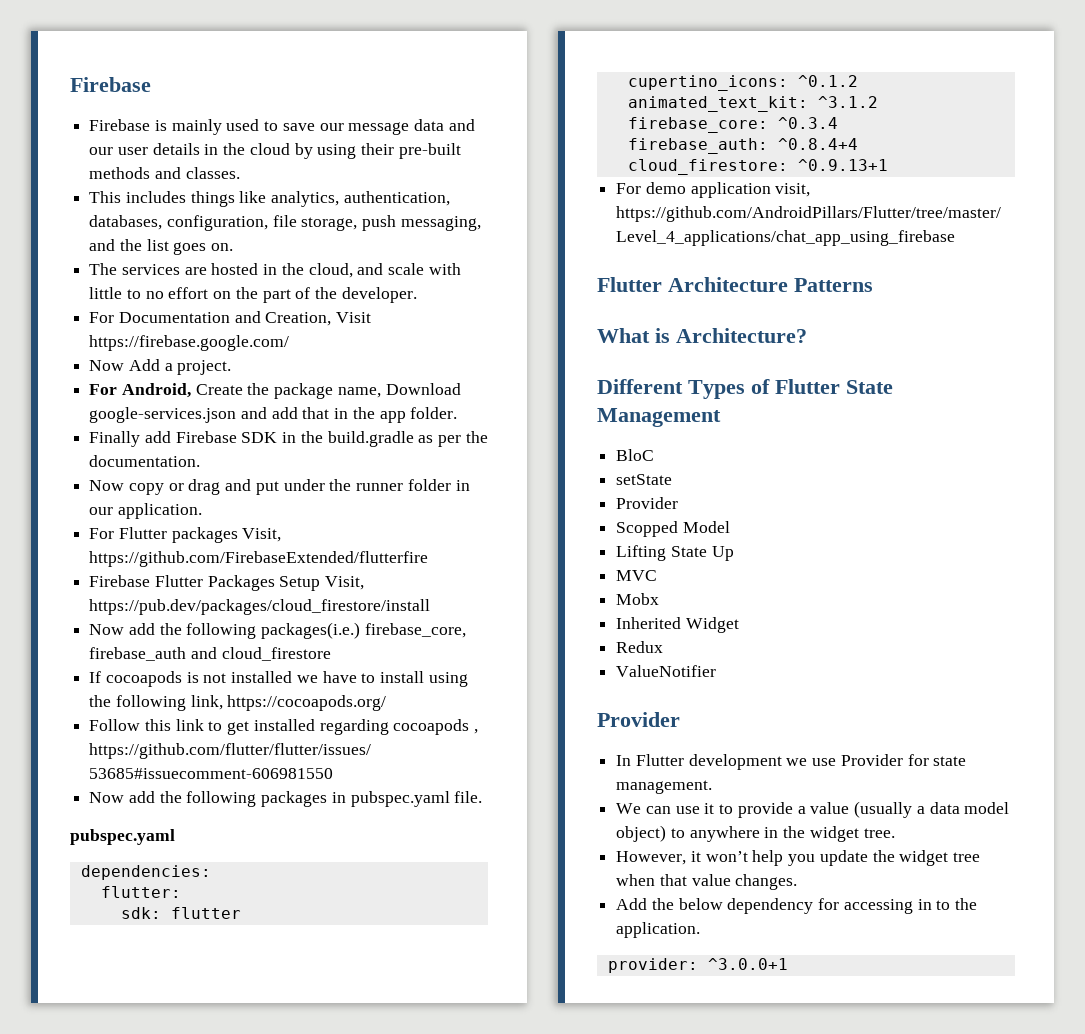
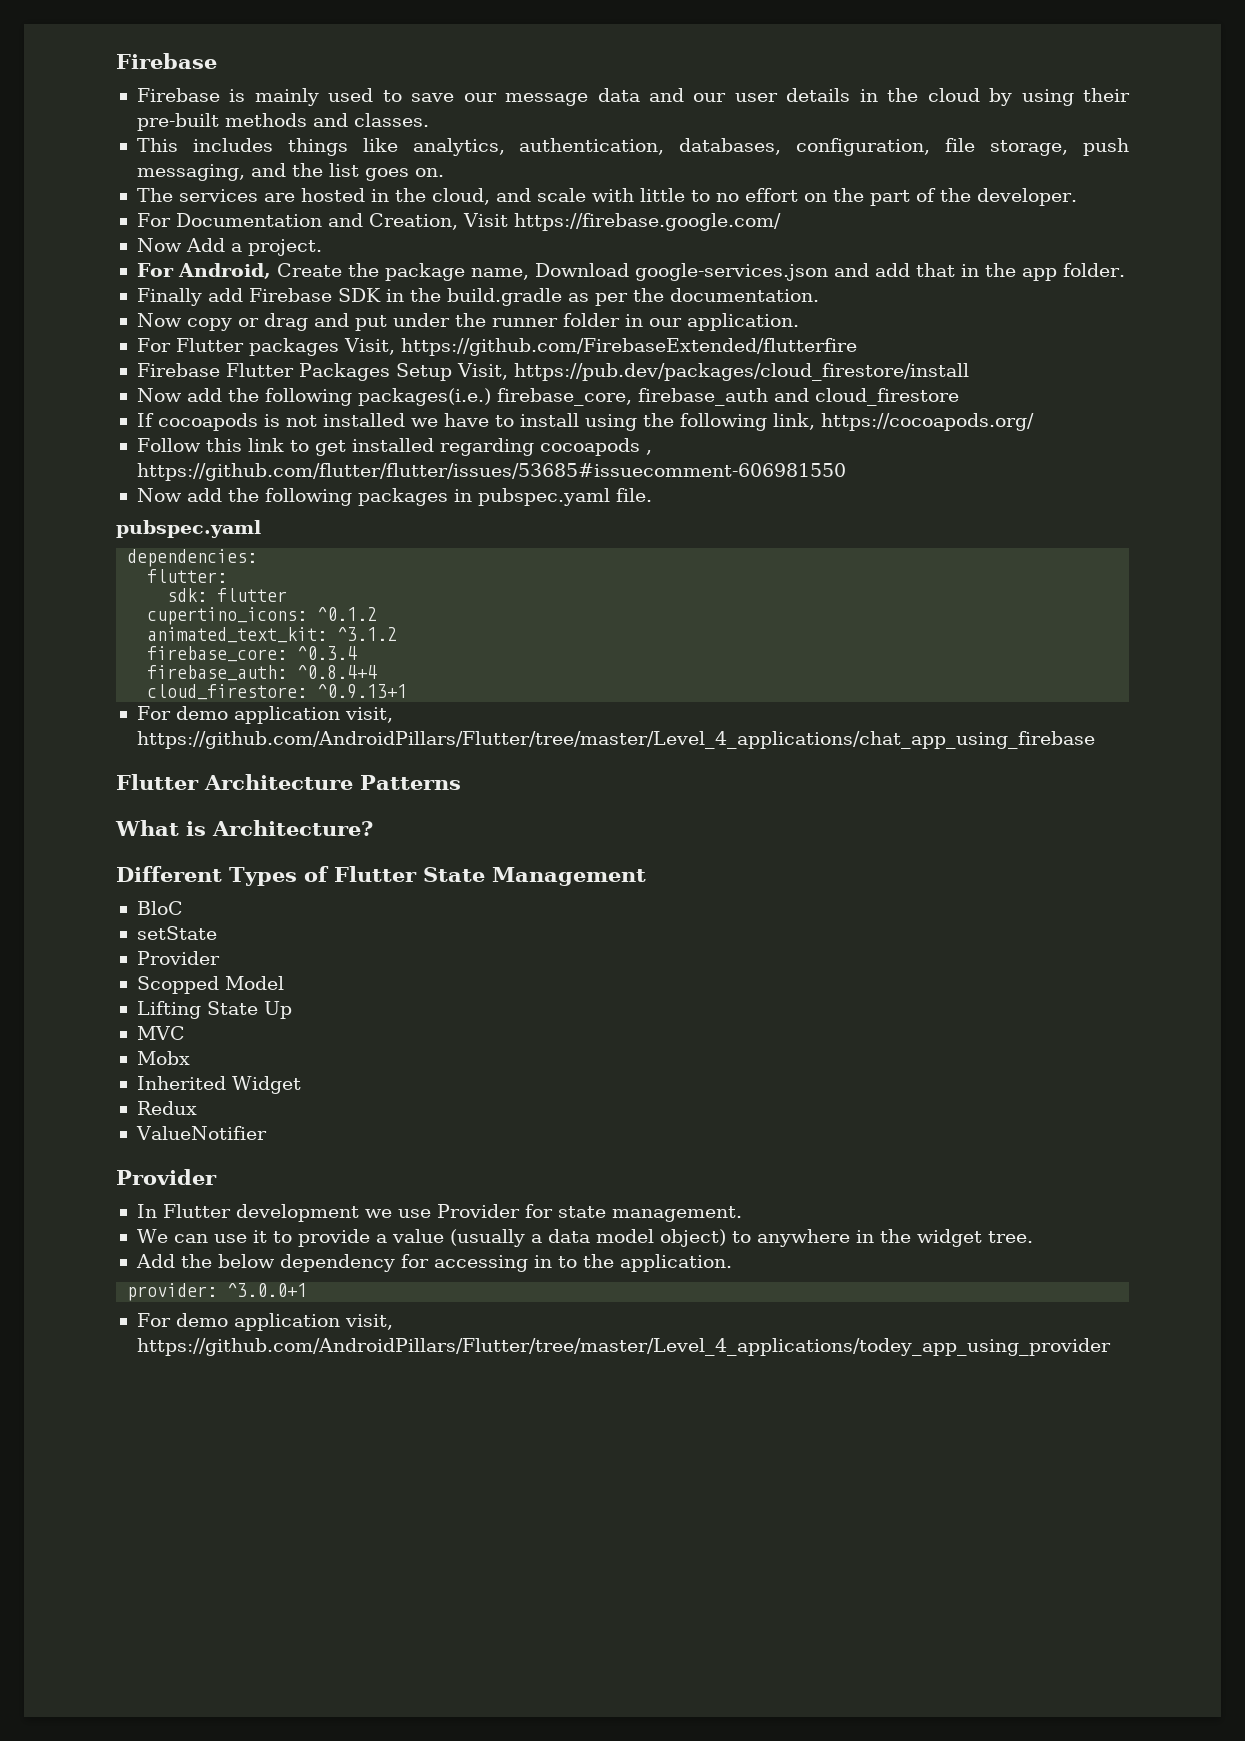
- However, it won’t help you update the widget tree when that value changes.
+ For demo application visit, https://github.com/AndroidPillars/Flutter/tree/master/Level_4_applications/todey_app_using_provider

